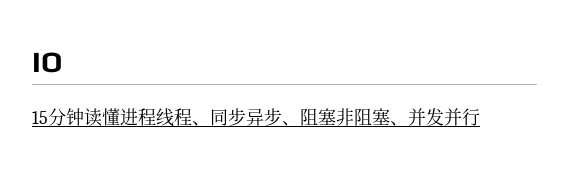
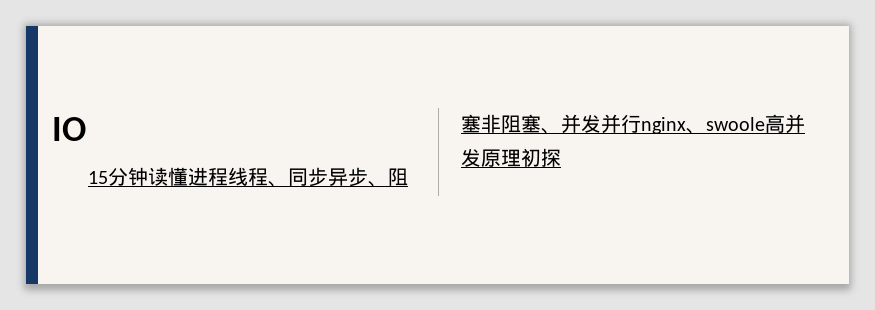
- 15分钟读懂进程线程、同步异步、阻塞非阻塞、并发并行
+ 15分钟读懂进程线程、同步异步、阻塞非阻塞、并发并行nginx、swoole高并发原理初探

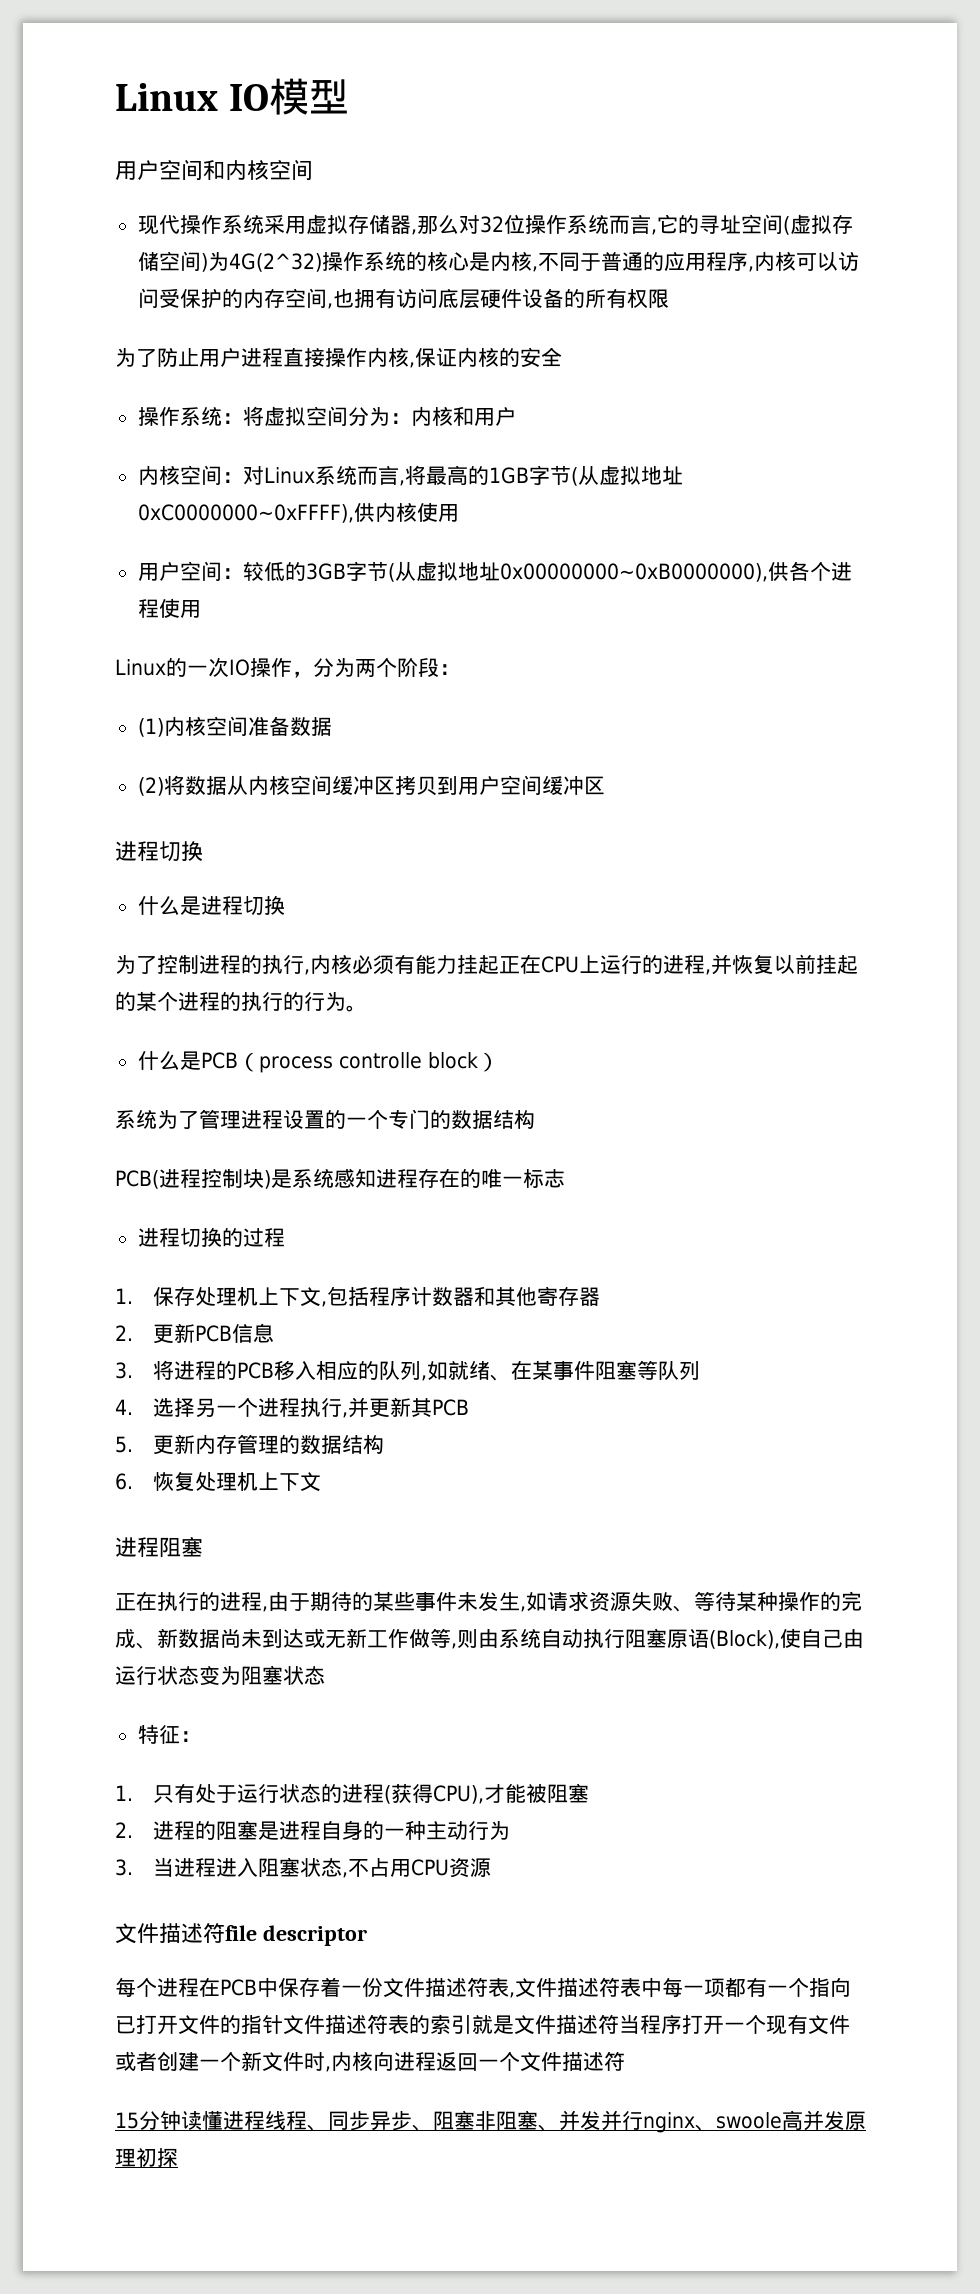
- IO
+ Linux IO模型
+ 用户空间和内核空间
+ 现代操作系统采用虚拟存储器,那么对32位操作系统而言,它的寻址空间(虚拟存储空间)为4G(2^32)操作系统的核心是内核,不同于普通的应用程序,内核可以访问受保护的内存空间,也拥有访问底层硬件设备的所有权限
+ 为了防止用户进程直接操作内核,保证内核的安全
+ 操作系统：将虚拟空间分为：内核和用户
+ 内核空间：对Linux系统而言,将最高的1GB字节(从虚拟地址0xC0000000~0xFFFF),供内核使用
+ 用户空间：较低的3GB字节(从虚拟地址0x00000000~0xB0000000),供各个进程使用
+ Linux的一次IO操作，分为两个阶段：
+ (1)内核空间准备数据
+ (2)将数据从内核空间缓冲区拷贝到用户空间缓冲区
+ 进程切换
+ 什么是进程切换
+ 为了控制进程的执行,内核必须有能力挂起正在CPU上运行的进程,并恢复以前挂起的某个进程的执行的行为。
+ 什么是PCB（process controlle block）
+ 系统为了管理进程设置的一个专门的数据结构
+ PCB(进程控制块)是系统感知进程存在的唯一标志
+ 进程切换的过程
+ 1.保存处理机上下文,包括程序计数器和其他寄存器
+ 2.更新PCB信息
+ 3.将进程的PCB移入相应的队列,如就绪、在某事件阻塞等队列
+ 4.选择另一个进程执行,并更新其PCB
+ 5.更新内存管理的数据结构
+ 6.恢复处理机上下文
+ 进程阻塞
+ 正在执行的进程,由于期待的某些事件未发生,如请求资源失败、等待某种操作的完成、新数据尚未到达或无新工作做等,则由系统自动执行阻塞原语(Block),使自己由运行状态变为阻塞状态
+ 特征：
+ 1.只有处于运行状态的进程(获得CPU),才能被阻塞
+ 2.进程的阻塞是进程自身的一种主动行为
+ 3.当进程进入阻塞状态,不占用CPU资源
+ 文件描述符file descriptor
+ 每个进程在PCB中保存着一份文件描述符表,文件描述符表中每一项都有一个指向已打开文件的指针文件描述符表的索引就是文件描述符当程序打开一个现有文件或者创建一个新文件时,内核向进程返回一个文件描述符

